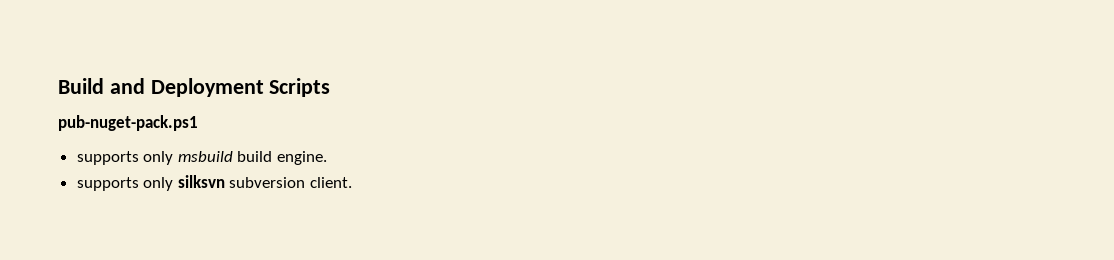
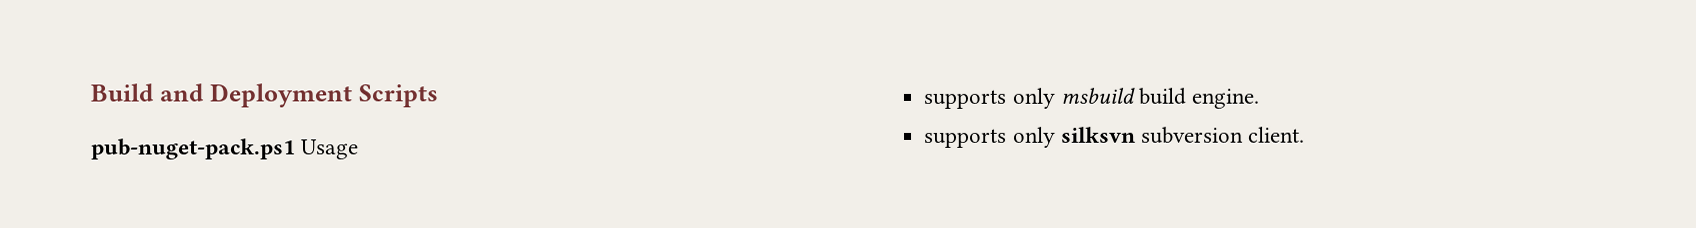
- pub-nuget-pack.ps1
+ pub-nuget-pack.ps1 Usage

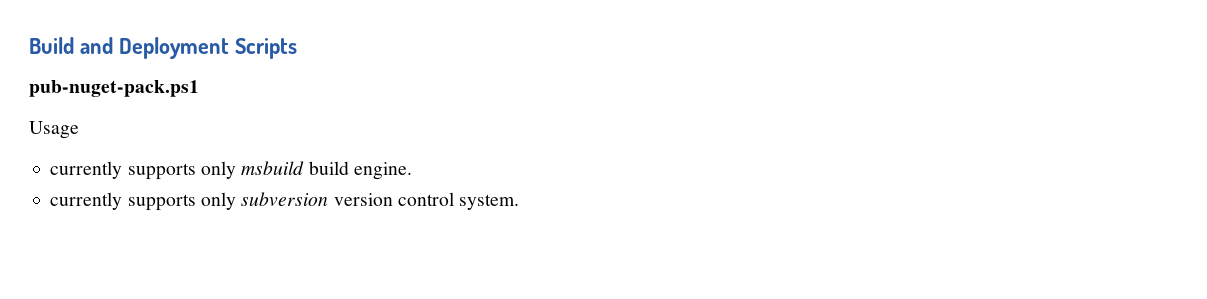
- pub-nuget-pack.ps1 Usage
+ pub-nuget-pack.ps1
+ Usage
- supports only msbuild build engine.
+ currently supports only msbuild build engine.
- supports only silksvn subversion client.
+ currently supports only subversion version control system.

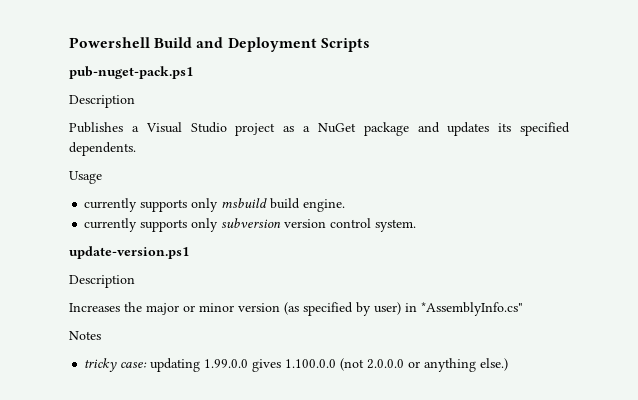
- Build and Deployment Scripts
+ Powershell Build and Deployment Scripts
  pub-nuget-pack.ps1
+ Description
+ Publishes a Visual Studio project as a NuGet package and updates its specified dependents.
+ update-version.ps1
+ Description
+ Increases the major or minor version (as specified by user) in *AssemblyInfo.cs"
+ Notes
+ tricky case: updating 1.99.0.0 gives 1.100.0.0 (not 2.0.0.0 or anything else.)

